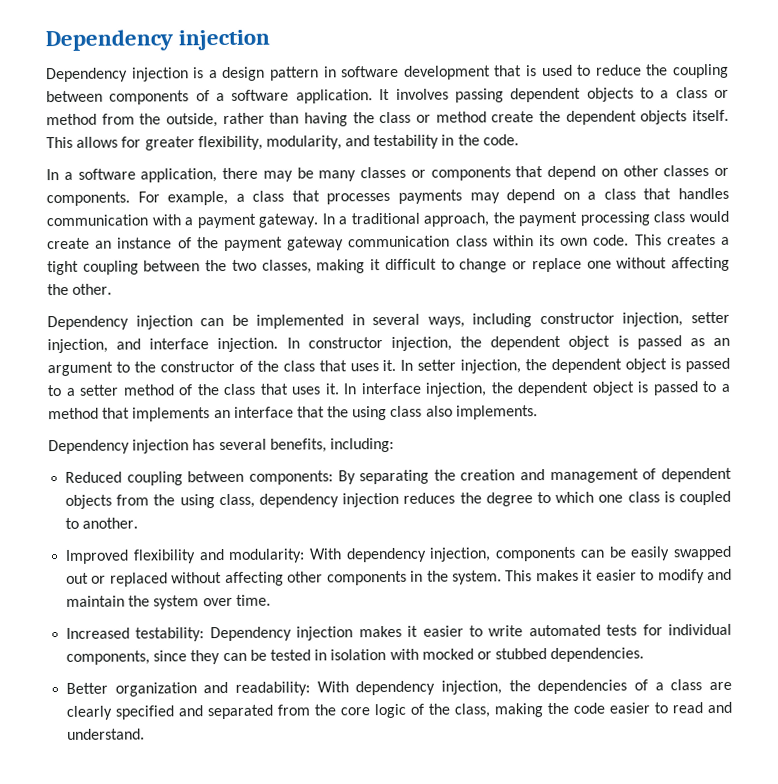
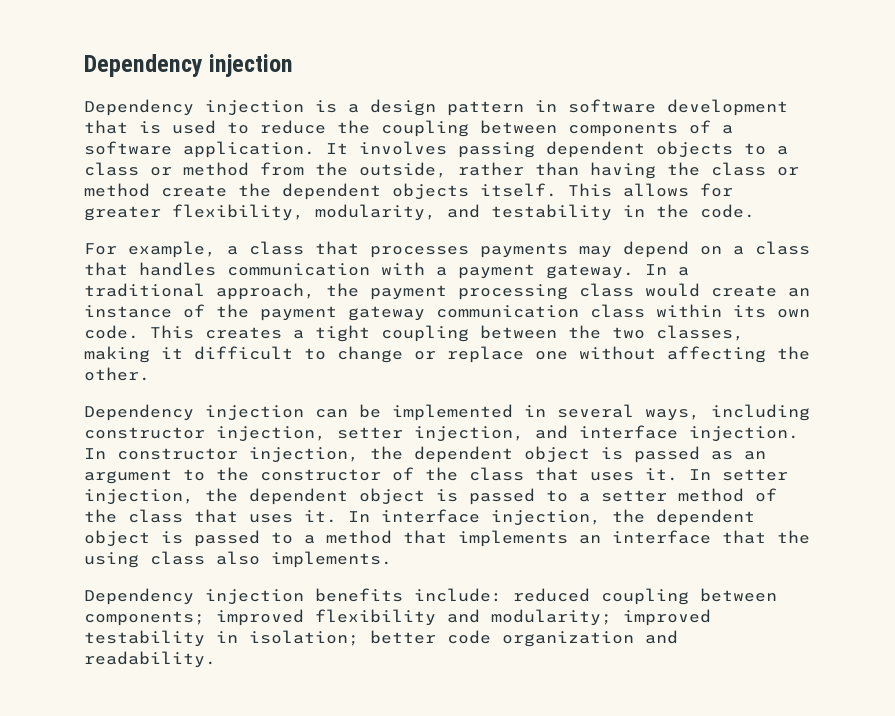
- In a software application, there may be many classes or components that depend on other classes or components.
- Dependency injection has several benefits, including:
- Reduced coupling between components: By separating the creation and management of dependent objects from the using class, dependency injection reduces the degree to which one class is coupled to another.
- Improved flexibility and modularity: With dependency injection, components can be easily swapped out or replaced without affecting other components in the system. This makes it easier to modify and maintain the system over time.
- Increased testability: Dependency injection makes it easier to write automated tests for individual components, since they can be tested in isolation with mocked or stubbed dependencies.
- Better organization and readability: With dependency injection, the dependencies of a class are clearly specified and separated from the core logic of the class, making the code easier to read and understand.
+ Dependency injection benefits include: reduced coupling between components; improved flexibility and modularity; improved testability in isolation; better code organization and readability.

